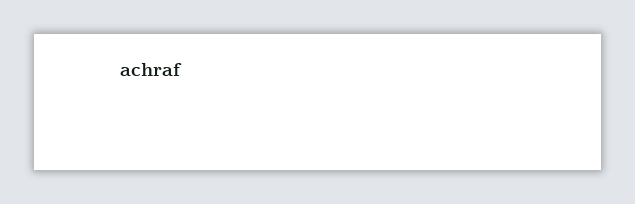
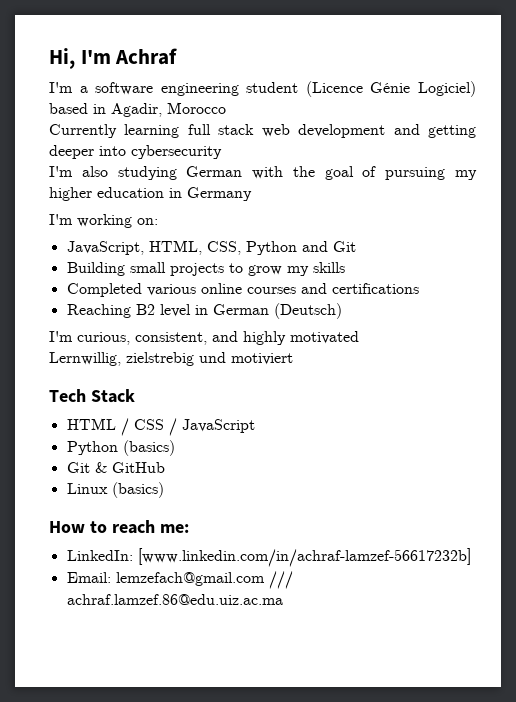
- achraf
+ Hi, I'm Achraf
+ I'm a software engineering student (Licence Génie Logiciel) based in Agadir, Morocco
+ Currently learning full stack web development and getting deeper into cybersecurity
+ I'm also studying German with the goal of pursuing my higher education in Germany
+ I'm working on:
+ JavaScript, HTML, CSS, Python and Git
+ Building small projects to grow my skills
+ Completed various online courses and certifications
+ Reaching B2 level in German (Deutsch)
+ I'm curious, consistent, and highly motivated
+ Lernwillig, zielstrebig und motiviert
+ Tech Stack
+ HTML / CSS / JavaScript
+ Python (basics)
+ Git & GitHub
+ Linux (basics)
+ How to reach me:
+ LinkedIn: [www.linkedin.com/in/achraf-lamzef-56617232b]
+ Email: lemzefach@gmail.com /// achraf.lamzef.86@edu.uiz.ac.ma

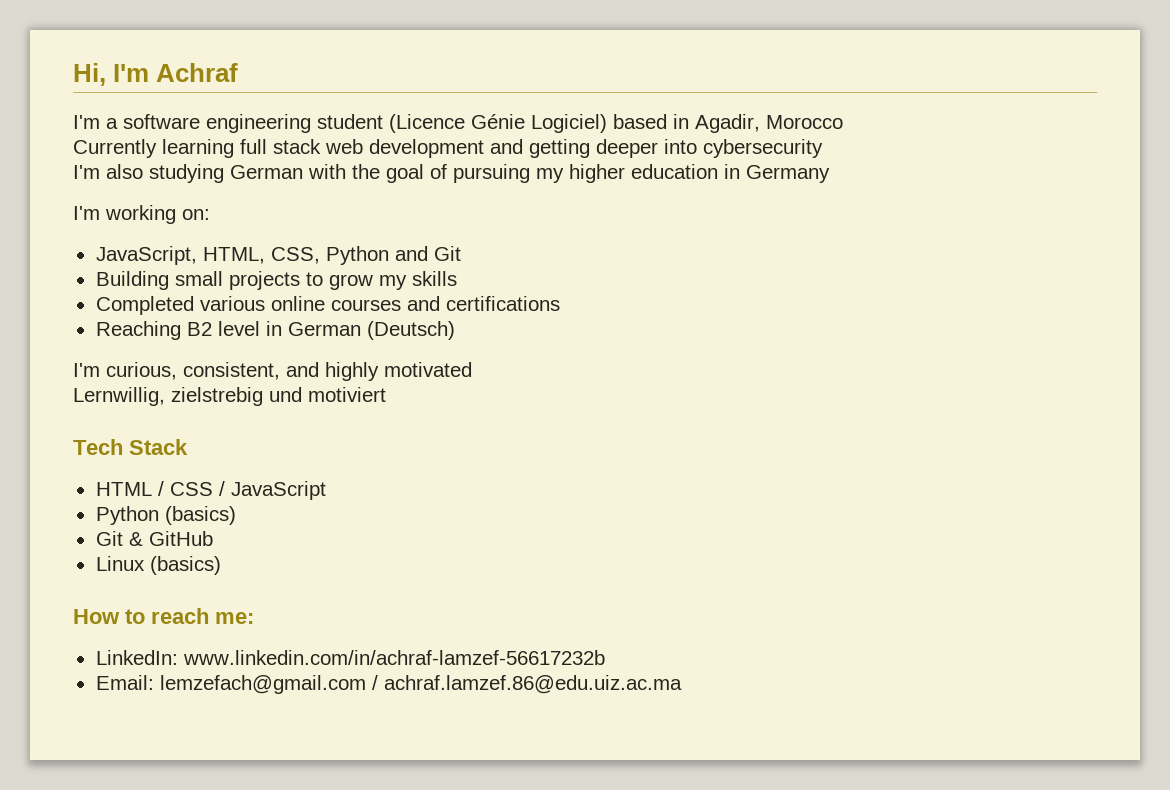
- LinkedIn: [www.linkedin.com/in/achraf-lamzef-56617232b]
+ LinkedIn: www.linkedin.com/in/achraf-lamzef-56617232b
- Email: lemzefach@gmail.com /// achraf.lamzef.86@edu.uiz.ac.ma
+ Email: lemzefach@gmail.com / achraf.lamzef.86@edu.uiz.ac.ma

